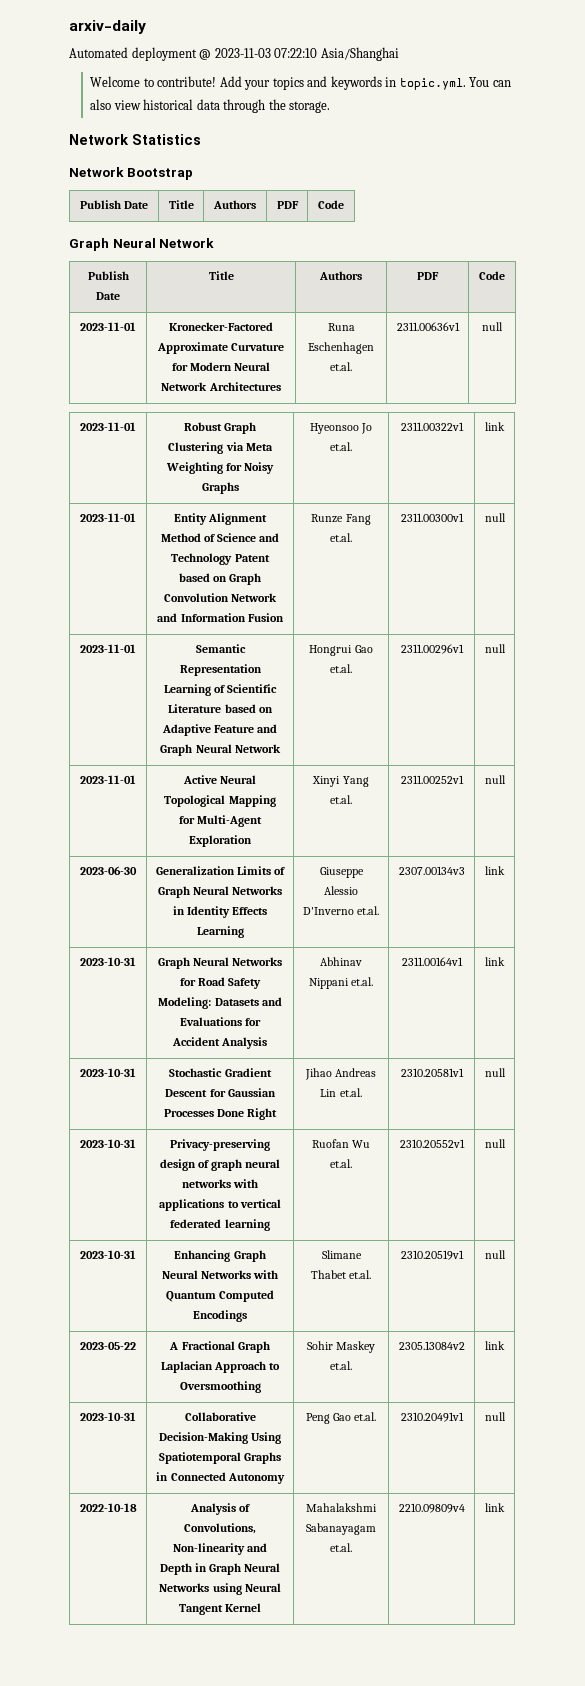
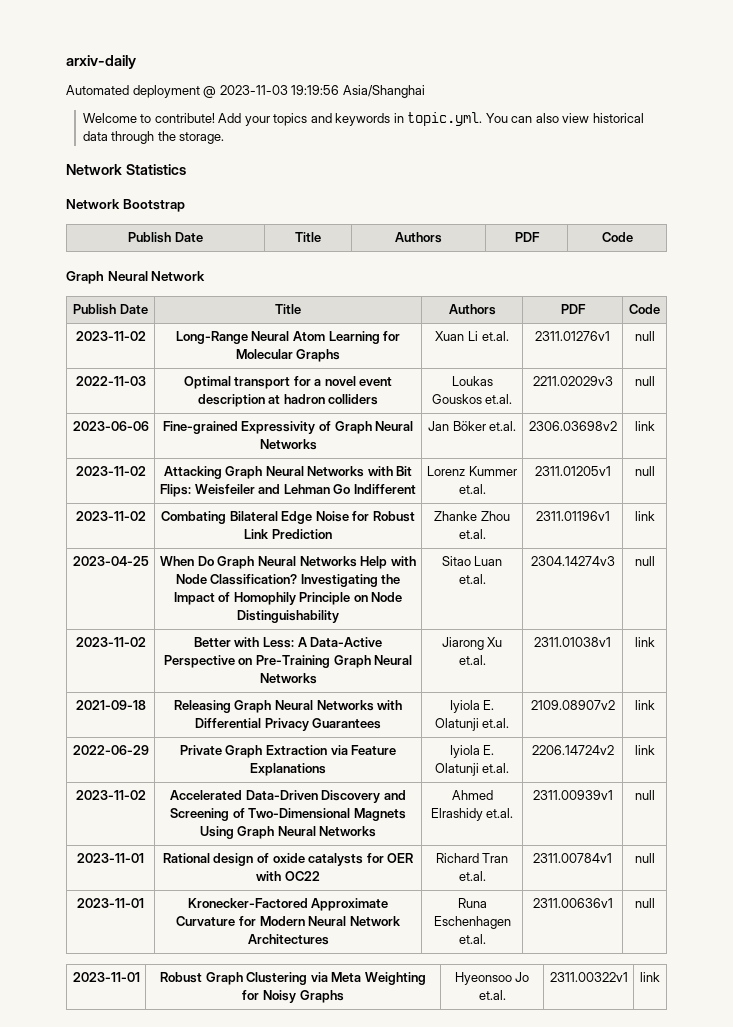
- Automated deployment @ 2023-11-03 07:22:10 Asia/Shanghai
+ Automated deployment @ 2023-11-03 19:19:56 Asia/Shanghai
+ 2023-11-02 | Long-Range Neural Atom Learning for Molecular Graphs | Xuan Li et.al. | 2311.01276v1 | null
+ 2022-11-03 | Optimal transport for a novel event description at hadron colliders | Loukas Gouskos et.al. | 2211.02029v3 | null
+ 2023-06-06 | Fine-grained Expressivity of Graph Neural Networks | Jan Böker et.al. | 2306.03698v2 | link
+ 2023-11-02 | Attacking Graph Neural Networks with Bit Flips: Weisfeiler and Lehman Go Indifferent | Lorenz Kummer et.al. | 2311.01205v1 | null
+ 2023-11-02 | Combating Bilateral Edge Noise for Robust Link Prediction | Zhanke Zhou et.al. | 2311.01196v1 | link
+ 2023-04-25 | When Do Graph Neural Networks Help with Node Classification? Investigating the Impact of Homophily Principle on Node Distinguishability | Sitao Luan et.al. | 2304.14274v3 | null
+ 2023-11-02 | Better with Less: A Data-Active Perspective on Pre-Training Graph Neural Networks | Jiarong Xu et.al. | 2311.01038v1 | link
+ 2021-09-18 | Releasing Graph Neural Networks with Differential Privacy Guarantees | Iyiola E. Olatunji et.al. | 2109.08907v2 | link
+ 2022-06-29 | Private Graph Extraction via Feature Explanations | Iyiola E. Olatunji et.al. | 2206.14724v2 | link
+ 2023-11-02 | Accelerated Data-Driven Discovery and Screening of Two-Dimensional Magnets Using Graph Neural Networks | Ahmed Elrashidy et.al. | 2311.00939v1 | null
+ 2023-11-01 | Rational design of oxide catalysts for OER with OC22 | Richard Tran et.al. | 2311.00784v1 | null
- 2023-11-01 | Entity Alignment Method of Science and Technology Patent based on Graph Convolution Network and Information Fusion | Runze Fang et.al. | 2311.00300v1 | null
- 2023-11-01 | Semantic Representation Learning of Scientific Literature based on Adaptive Feature and Graph Neural Network | Hongrui Gao et.al. | 2311.00296v1 | null
- 2023-11-01 | Active Neural Topological Mapping for Multi-Agent Exploration | Xinyi Yang et.al. | 2311.00252v1 | null
- 2023-06-30 | Generalization Limits of Graph Neural Networks in Identity Effects Learning | Giuseppe Alessio D'Inverno et.al. | 2307.00134v3 | link
- 2023-10-31 | Graph Neural Networks for Road Safety Modeling: Datasets and Evaluations for Accident Analysis | Abhinav Nippani et.al. | 2311.00164v1 | link
- 2023-10-31 | Stochastic Gradient Descent for Gaussian Processes Done Right | Jihao Andreas Lin et.al. | 2310.20581v1 | null
- 2023-10-31 | Privacy-preserving design of graph neural networks with applications to vertical federated learning | Ruofan Wu et.al. | 2310.20552v1 | null
- 2023-10-31 | Enhancing Graph Neural Networks with Quantum Computed Encodings | Slimane Thabet et.al. | 2310.20519v1 | null
- 2023-05-22 | A Fractional Graph Laplacian Approach to Oversmoothing | Sohir Maskey et.al. | 2305.13084v2 | link
- 2023-10-31 | Collaborative Decision-Making Using Spatiotemporal Graphs in Connected Autonomy | Peng Gao et.al. | 2310.20491v1 | null
- 2022-10-18 | Analysis of Convolutions, Non-linearity and Depth in Graph Neural Networks using Neural Tangent Kernel | Mahalakshmi Sabanayagam et.al. | 2210.09809v4 | link

